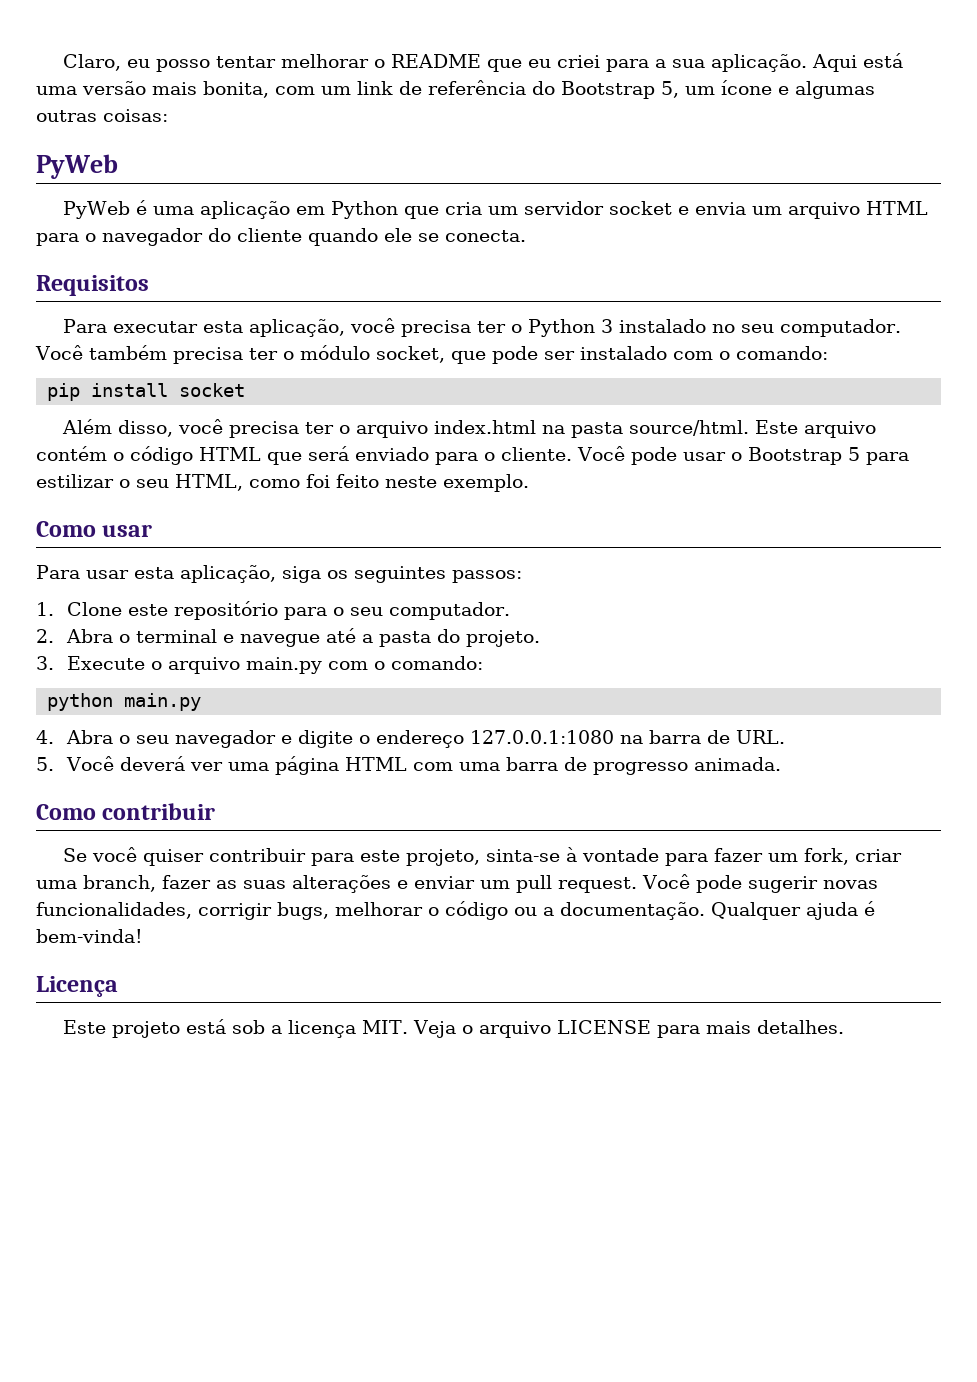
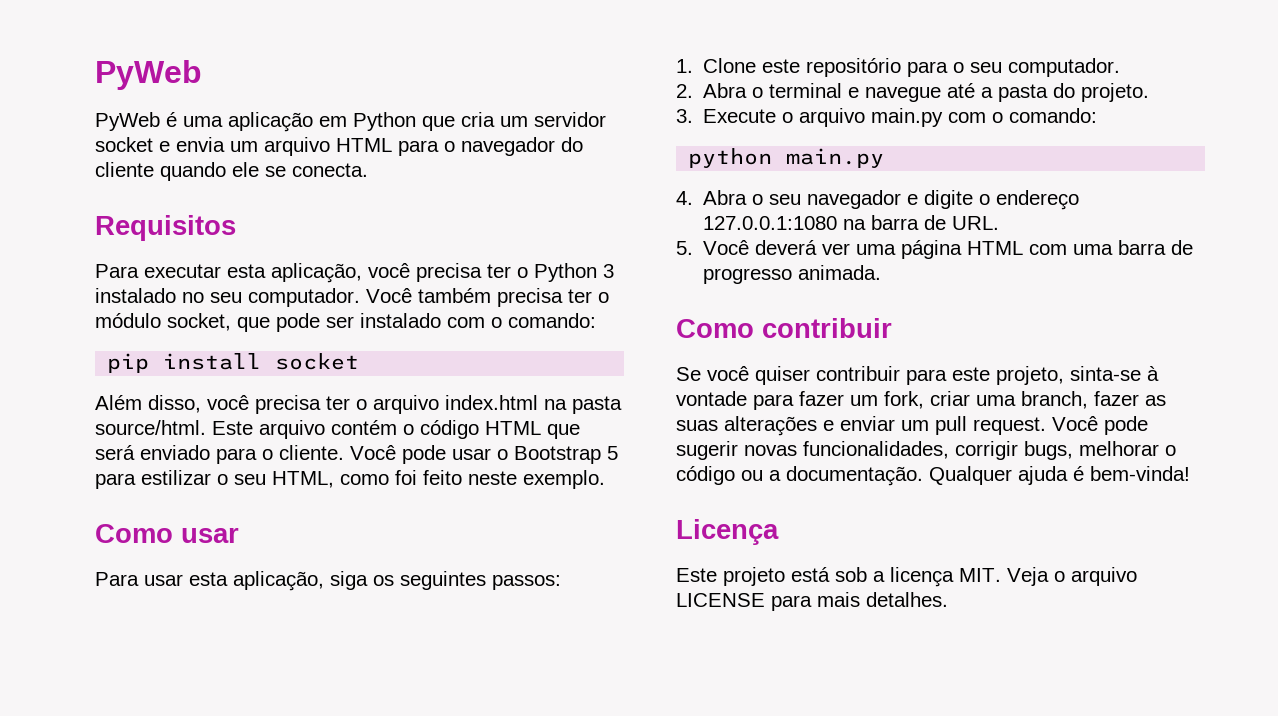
- Claro, eu posso tentar melhorar o README que eu criei para a sua aplicação. Aqui está uma versão mais bonita, com um link de referência do Bootstrap 5, um ícone e algumas outras coisas:

